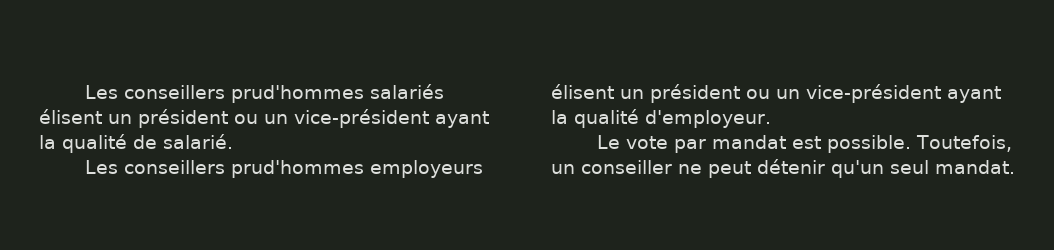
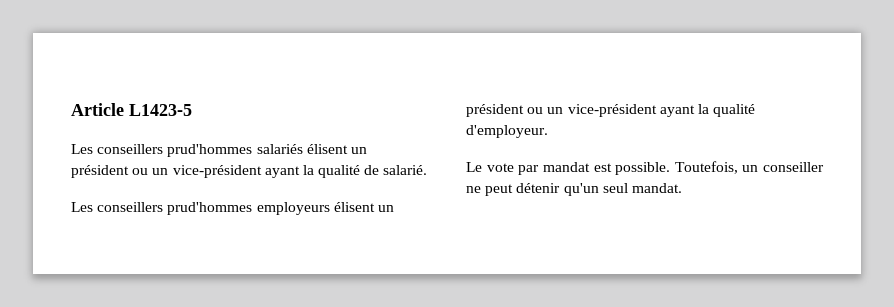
+ Article L1423-5

